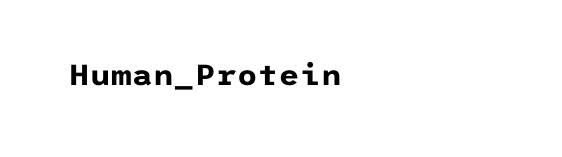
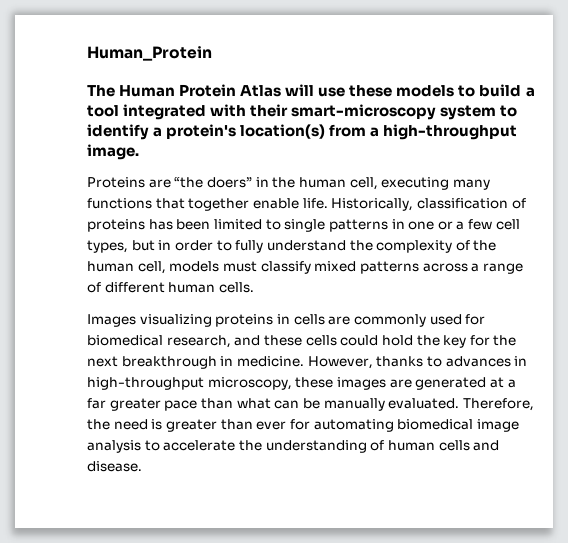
+ The Human Protein Atlas will use these models to build a tool integrated with their smart-microscopy system to identify a protein's location(s) from a high-throughput image.
+ Proteins are “the doers” in the human cell, executing many functions that together enable life. Historically, classification of proteins has been limited to single patterns in one or a few cell types, but in order to fully understand the complexity of the human cell, models must classify mixed patterns across a range of different human cells.
+ Images visualizing proteins in cells are commonly used for biomedical research, and these cells could hold the key for the next breakthrough in medicine. However, thanks to advances in high-throughput microscopy, these images are generated at a far greater pace than what can be manually evaluated. Therefore, the need is greater than ever for automating biomedical image analysis to accelerate the understanding of human cells and disease.

